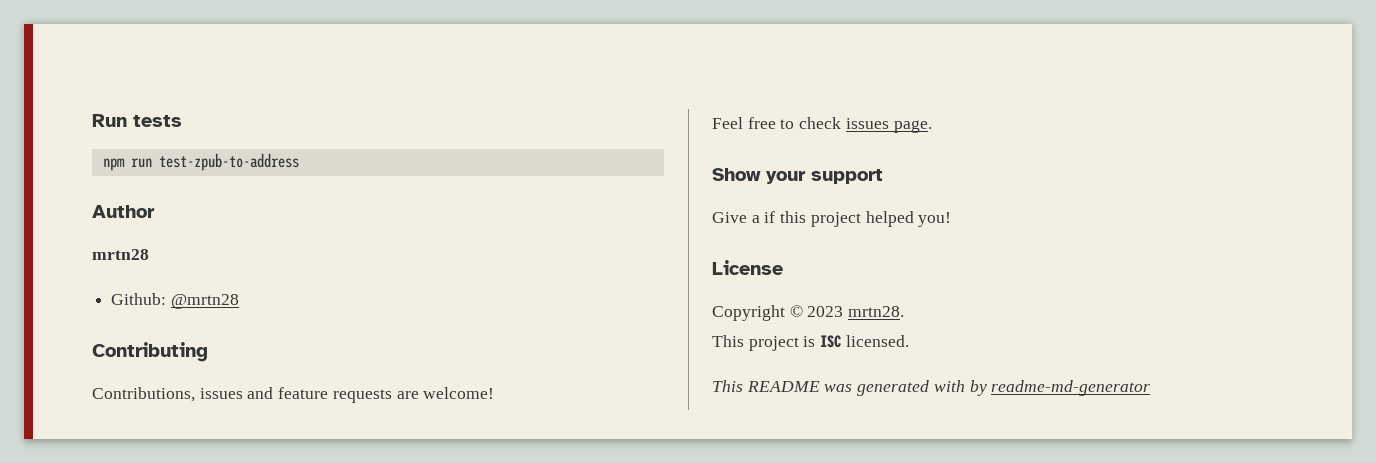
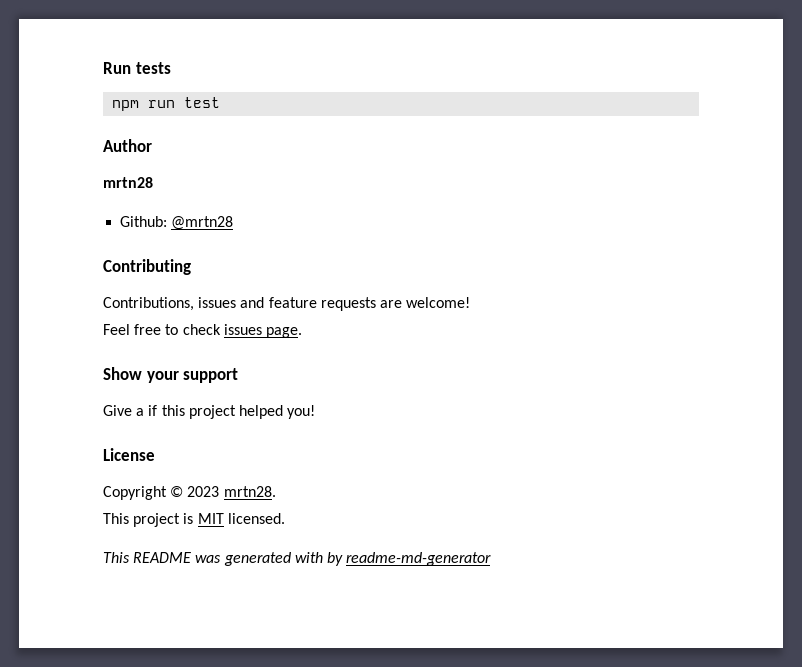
- npm run test-zpub-to-address
+ npm run test
- This project is ISC licensed.
+ This project is MIT licensed.

